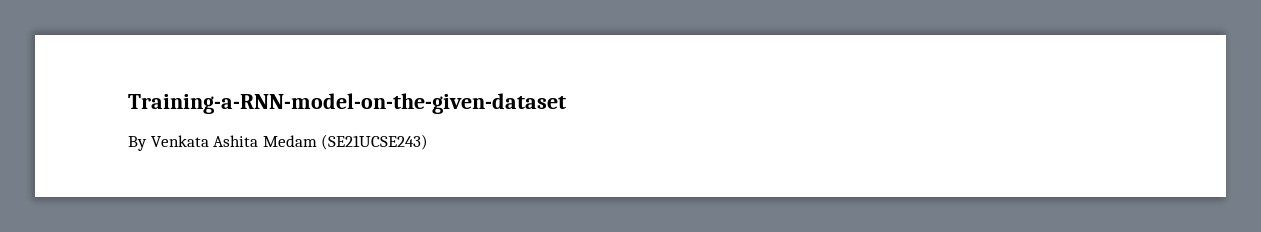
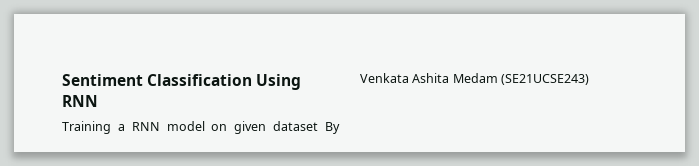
- Training-a-RNN-model-on-the-given-dataset
- By Venkata Ashita Medam (SE21UCSE243)
+ Sentiment Classification Using RNN
+ Training a RNN model on given dataset By Venkata Ashita Medam (SE21UCSE243)

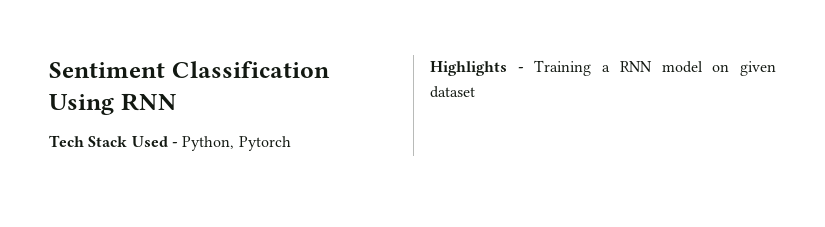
- Training a RNN model on given dataset By Venkata Ashita Medam (SE21UCSE243)
+ Tech Stack Used - Python, Pytorch
+ Highlights - Training a RNN model on given dataset

